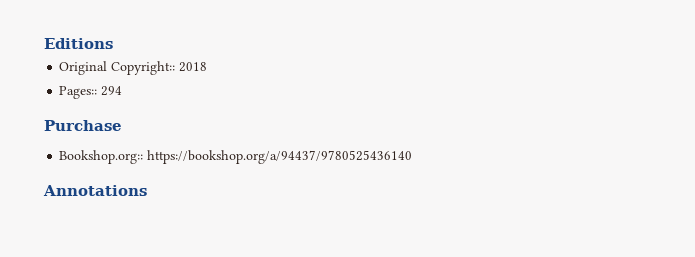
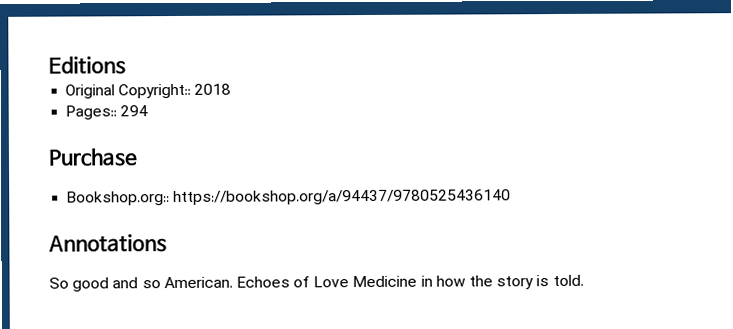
+ So good and so American. Echoes of Love Medicine in how the story is told.

